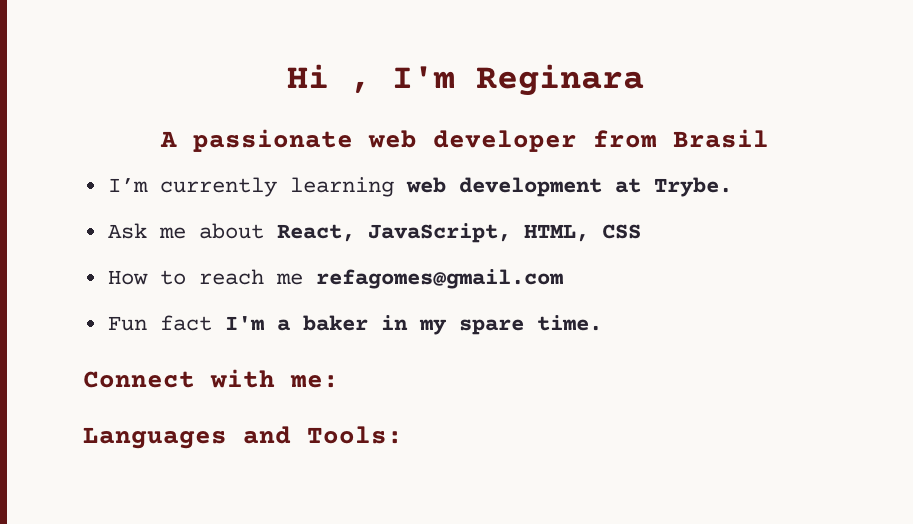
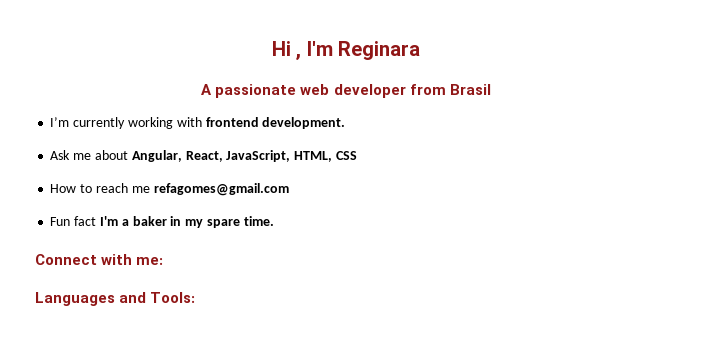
- I’m currently learning web development at Trybe.
+ I’m currently working with frontend development.
- Ask me about React, JavaScript, HTML, CSS
+ Ask me about Angular, React, JavaScript, HTML, CSS

